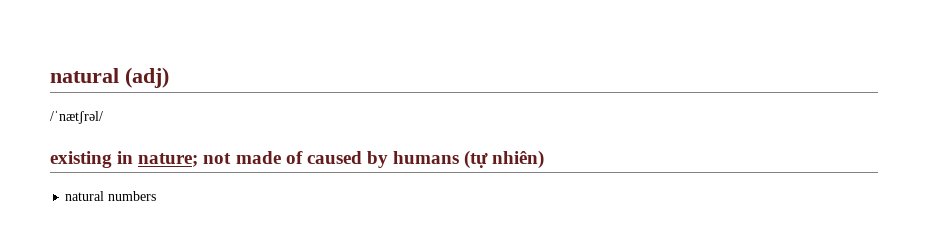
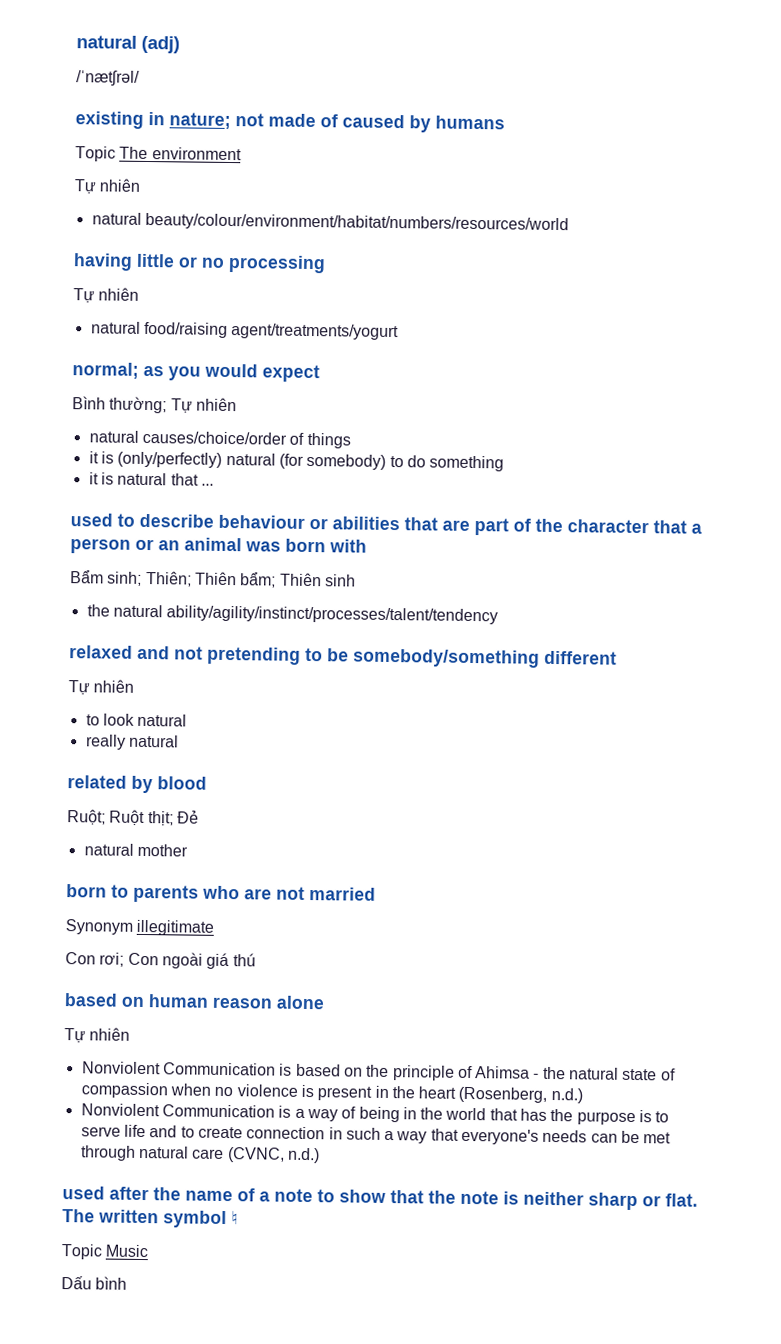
- existing in nature; not made of caused by humans (tự nhiên)
- natural numbers
+ existing in nature; not made of caused by humans
+ Topic The environment
+ Tự nhiên
+ natural beauty/colour/environment/habitat/numbers/resources/world
+ having little or no processing
+ Tự nhiên
+ natural food/raising agent/treatments/yogurt
+ normal; as you would expect
+ Bình thường; Tự nhiên
+ natural causes/choice/order of things
+ it is (only/perfectly) natural (for somebody) to do something
+ it is natural that ...
+ used to describe behaviour or abilities that are part of the character that a person or an animal was born with
+ Bẩm sinh; Thiên; Thiên bẩm; Thiên sinh
+ the natural ability/agility/instinct/processes/talent/tendency
+ relaxed and not pretending to be somebody/something different
+ Tự nhiên
+ to look natural
+ really natural
+ related by blood
+ Ruột; Ruột thịt; Đẻ
+ natural mother
+ born to parents who are not married
+ Synonym illegitimate
+ Con rơi; Con ngoài giá thú
+ based on human reason alone
+ Tự nhiên
+ Nonviolent Communication is based on the principle of Ahimsa - the natural state of compassion when no violence is present in the heart (Rosenberg, n.d.)
+ Nonviolent Communication is a way of being in the world that has the purpose is to serve life and to create connection in such a way that everyone's needs can be met through natural care (CVNC, n.d.)
+ used after the name of a note to show that the note is neither sharp or flat. The written symbol ♮
+ Topic Music
+ Dấu bình

